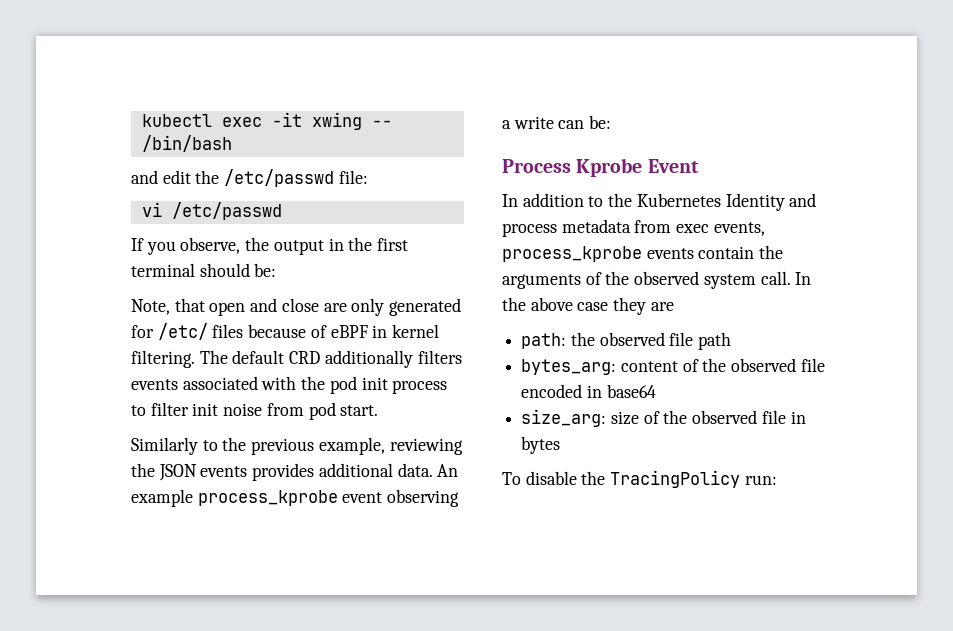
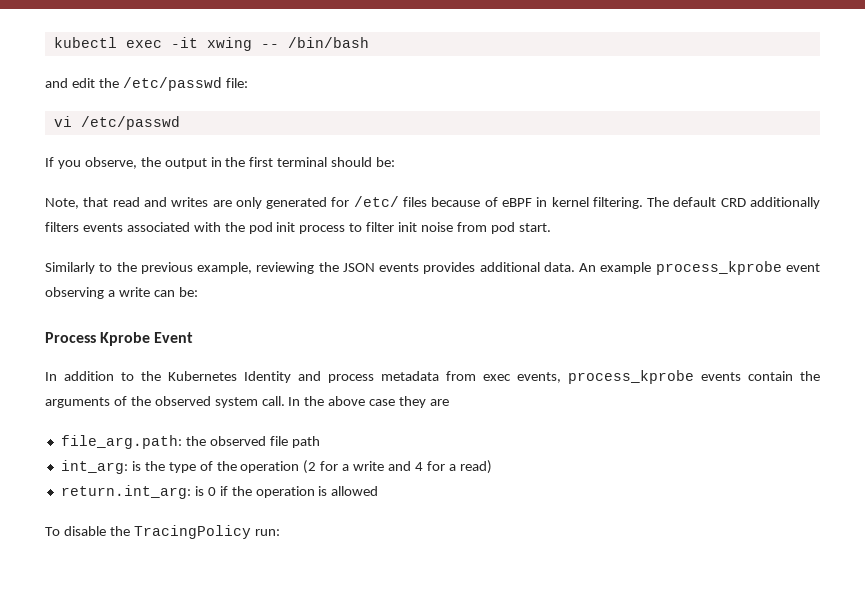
- Note, that open and close are only generated for /etc/ files because of eBPF in kernel filtering.
+ Note, that read and writes are only generated for /etc/ files because of eBPF in kernel filtering.
- path: the observed file path
+ file_arg.path: the observed file path
- bytes_arg: content of the observed file encoded in base64
- size_arg: size of the observed file in bytes
+ int_arg: is the type of the operation (2 for a write and 4 for a read)
+ return.int_arg: is 0 if the operation is allowed

